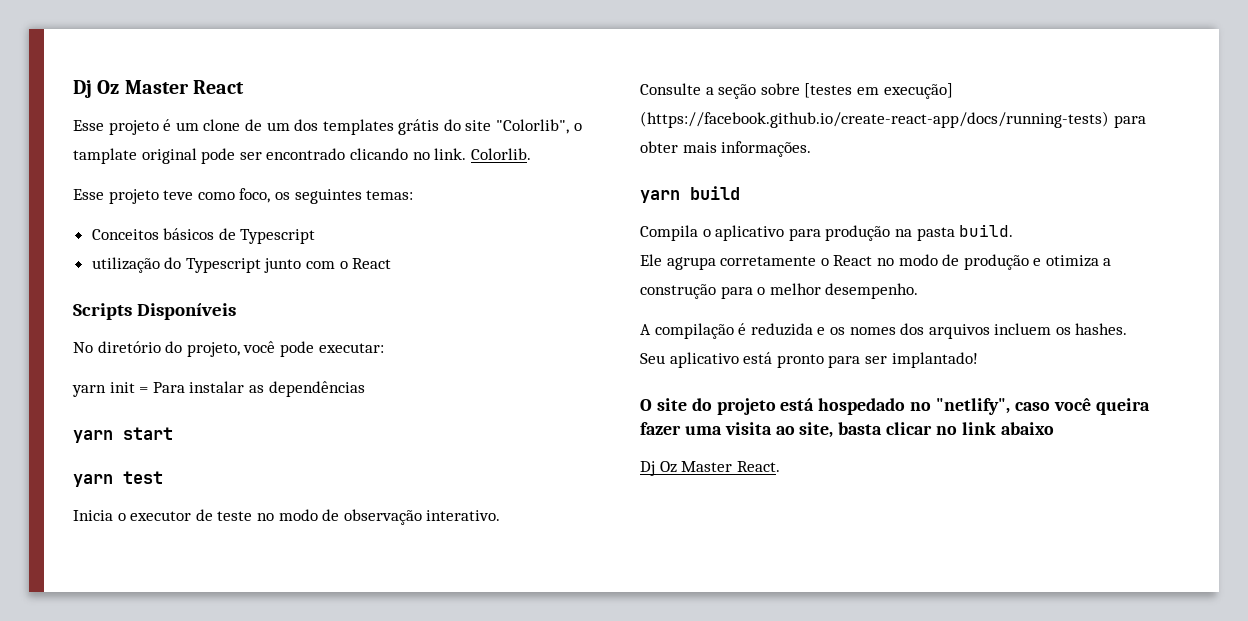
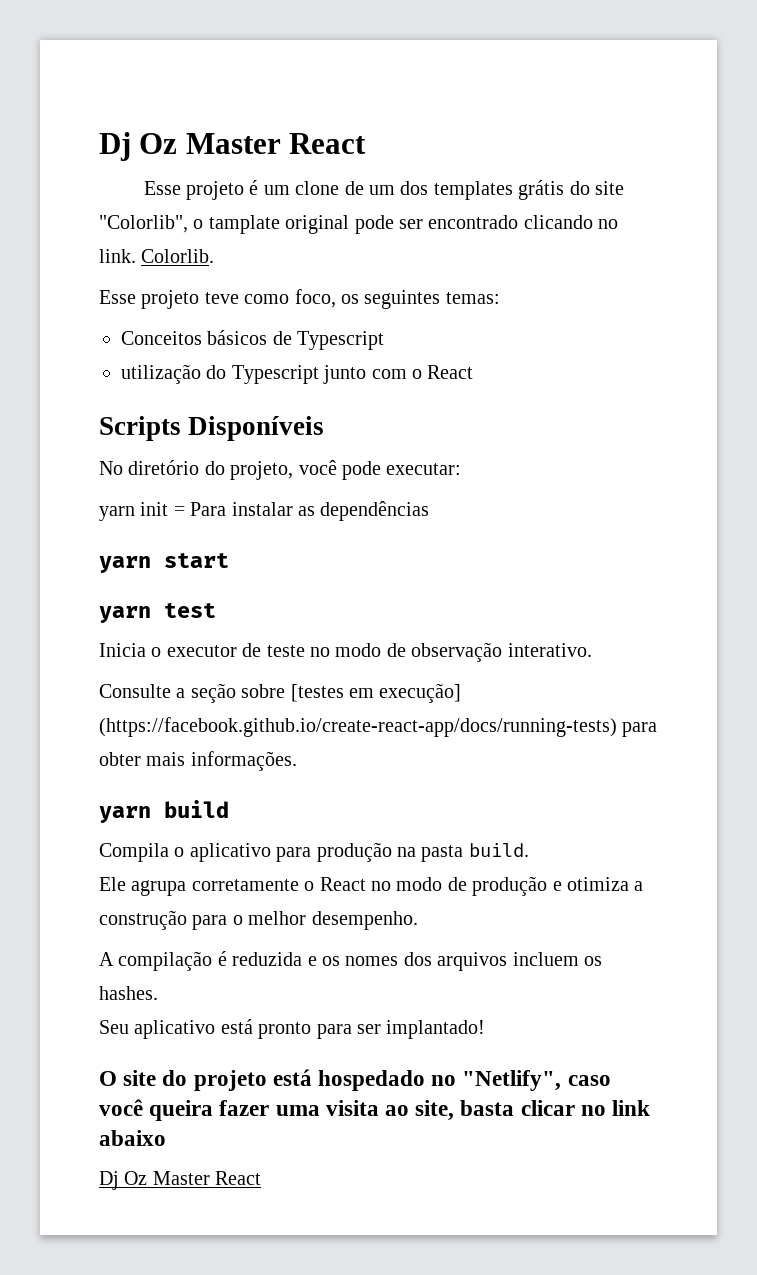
- O site do projeto está hospedado no "netlify", caso você queira fazer uma visita ao site, basta clicar no link abaixo
- Dj Oz Master React.
+ O site do projeto está hospedado no "Netlify", caso você queira fazer uma visita ao site, basta clicar no link abaixo
+ Dj Oz Master React

